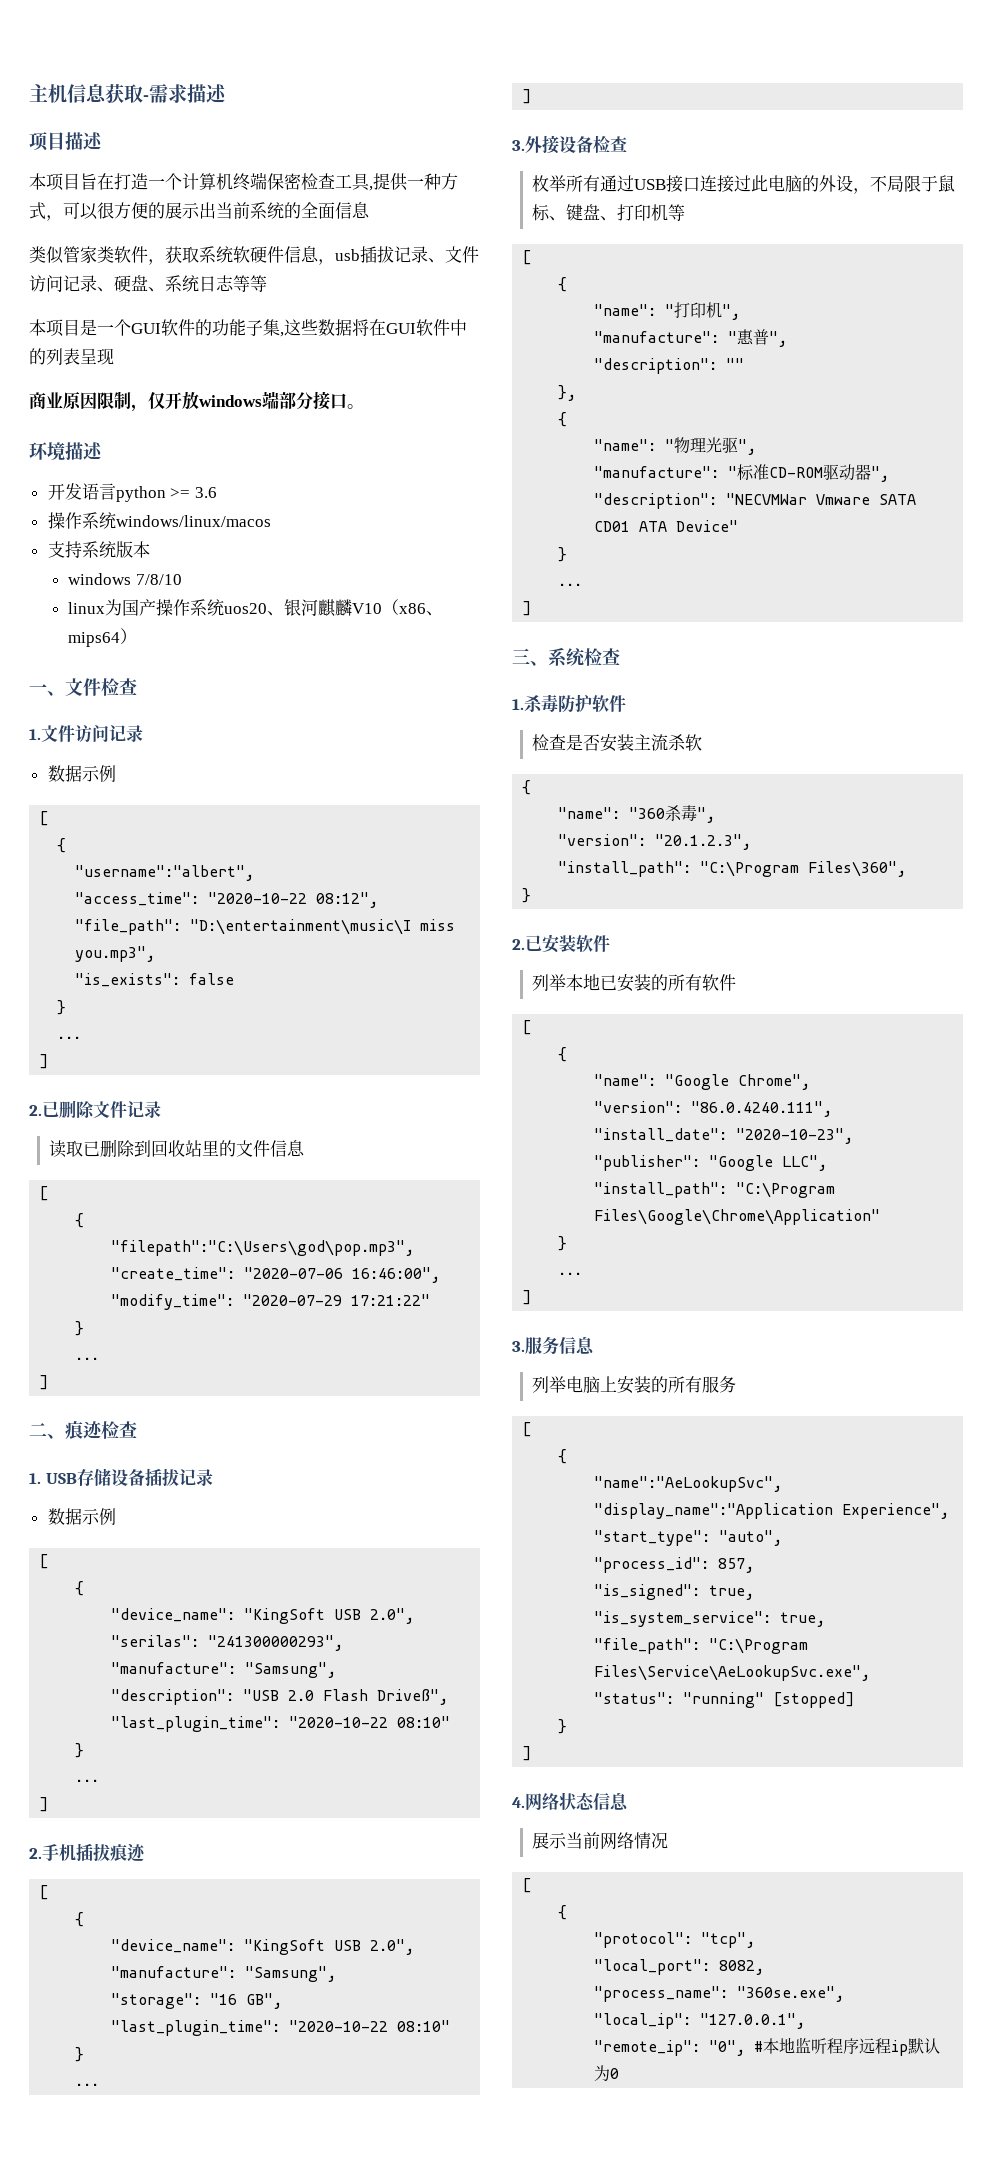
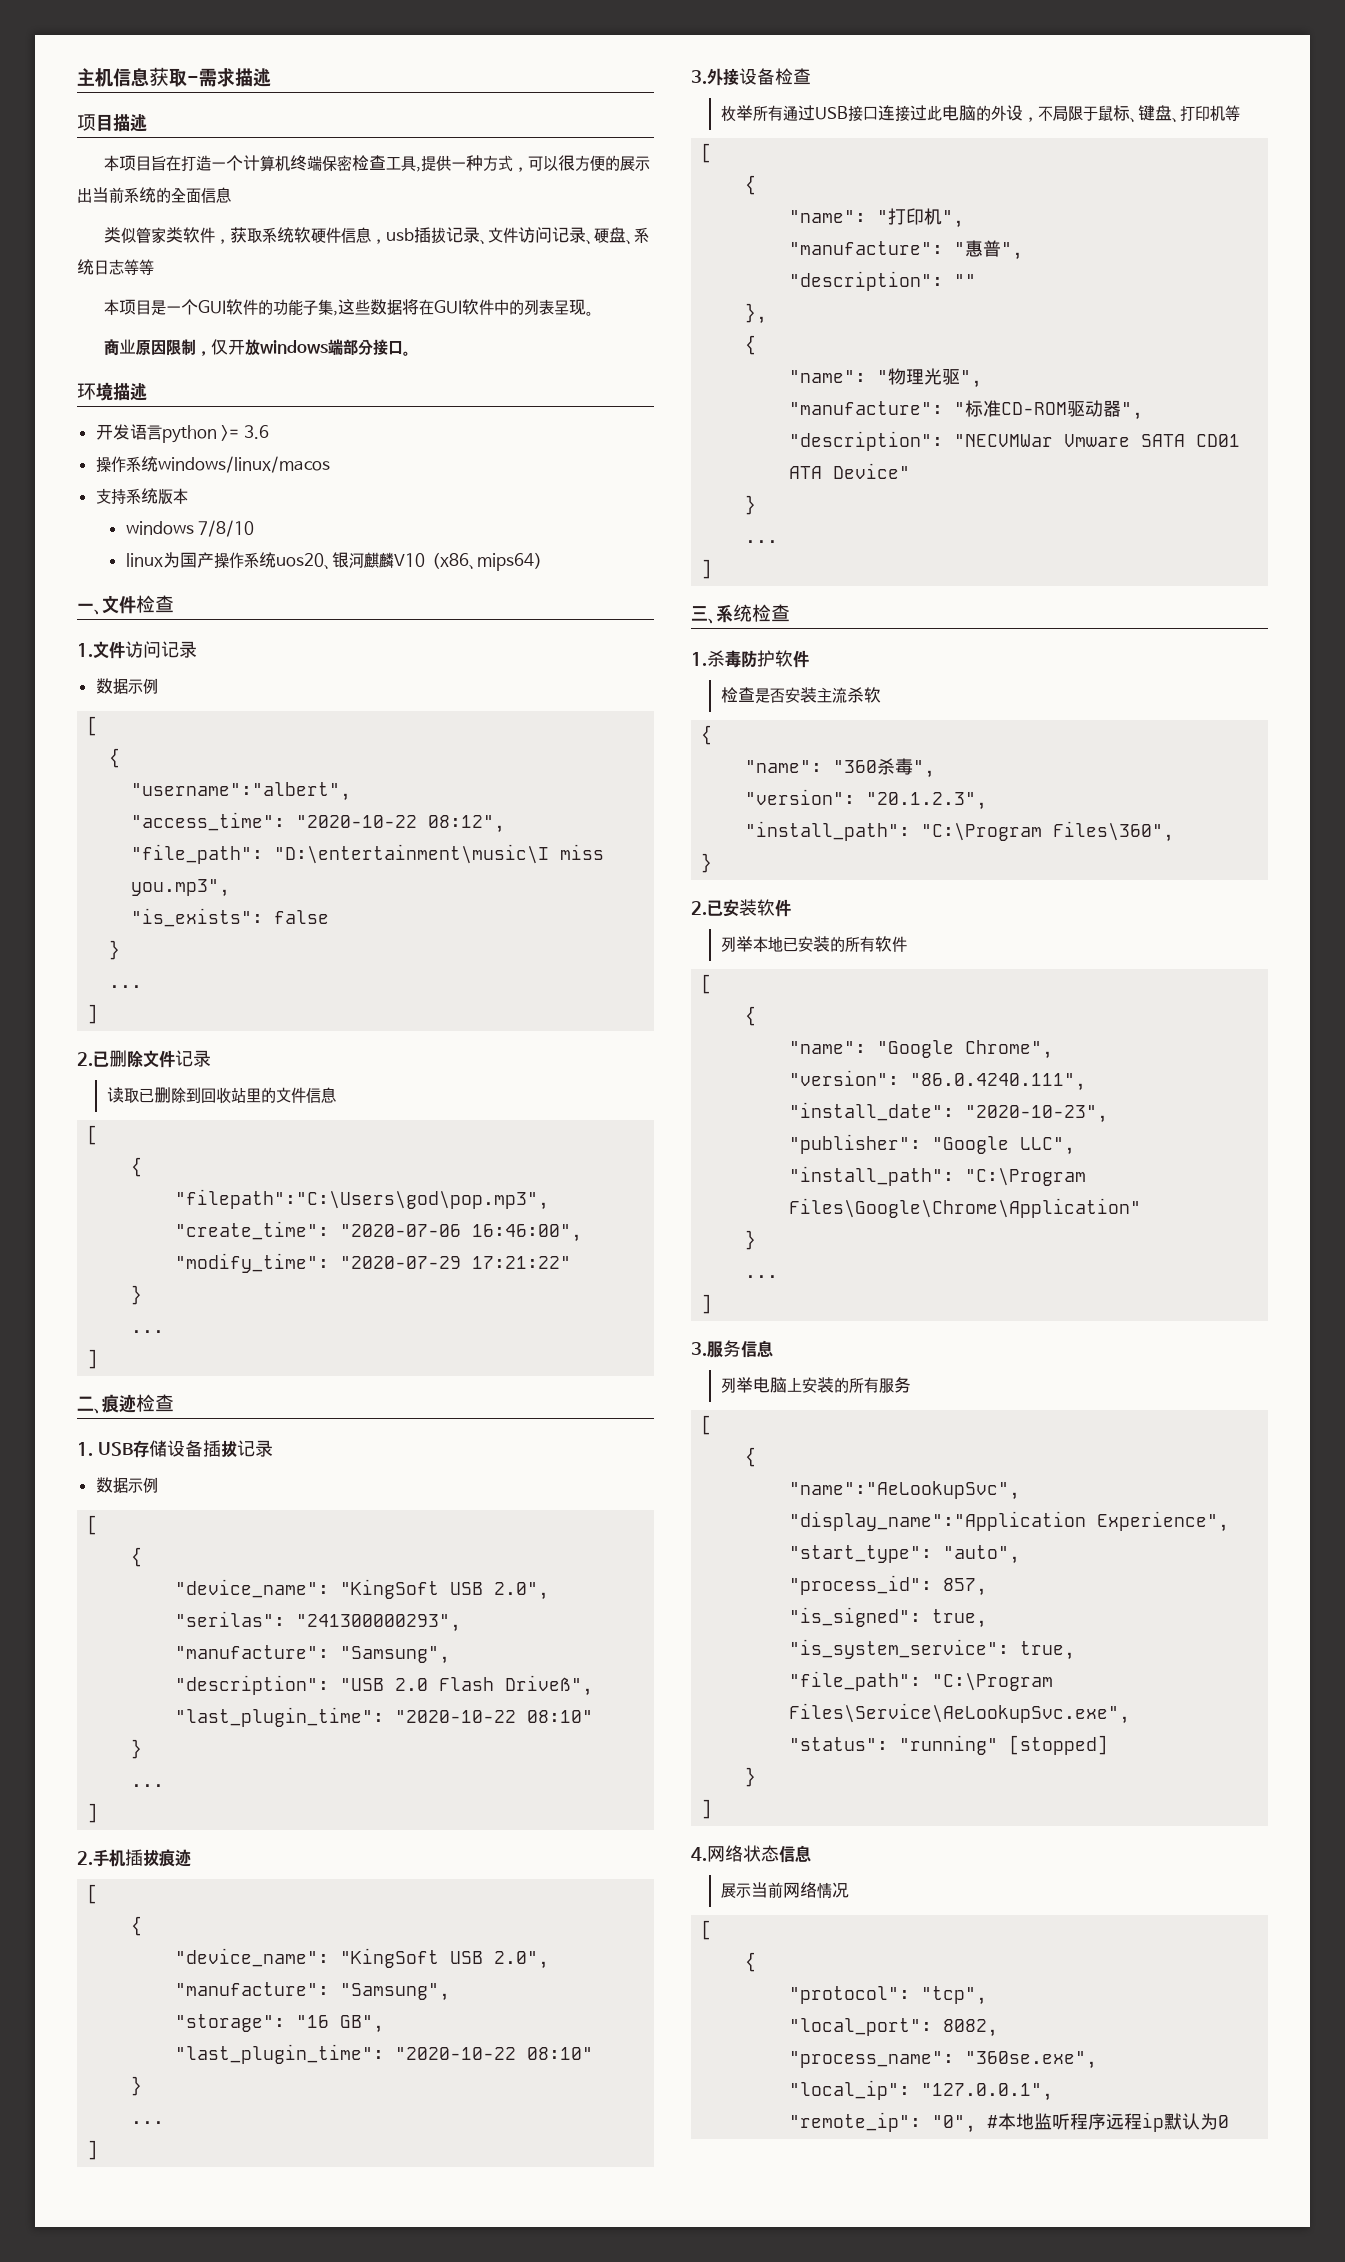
- 本项目是一个GUI软件的功能子集,这些数据将在GUI软件中的列表呈现
+ 本项目是一个GUI软件的功能子集,这些数据将在GUI软件中的列表呈现。

